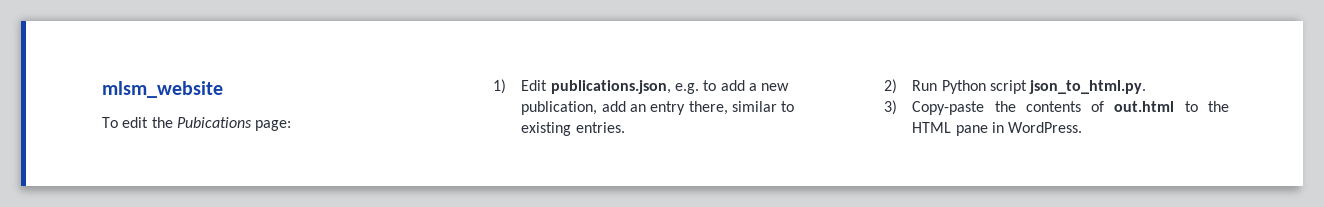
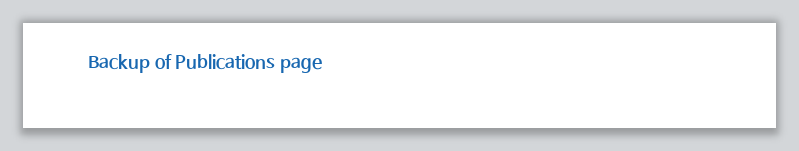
- mlsm_website
- To edit the Pubications page:
- 1) Edit publications.json, e.g. to add a new publication, add an entry there, similar to existing entries.
- 2) Run Python script json_to_html.py.
- 3) Copy-paste the contents of out.html to the HTML pane in WordPress.
+ Backup of Publications page

